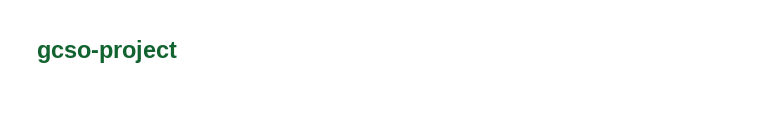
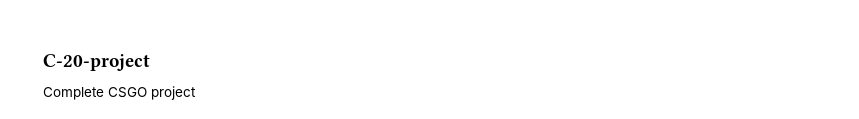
- gcso-project
+ C-20-project
+ Complete CSGO project

